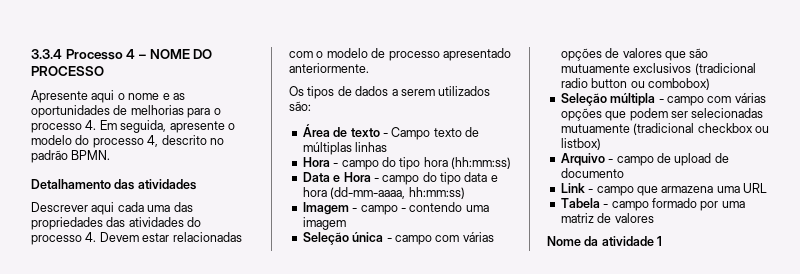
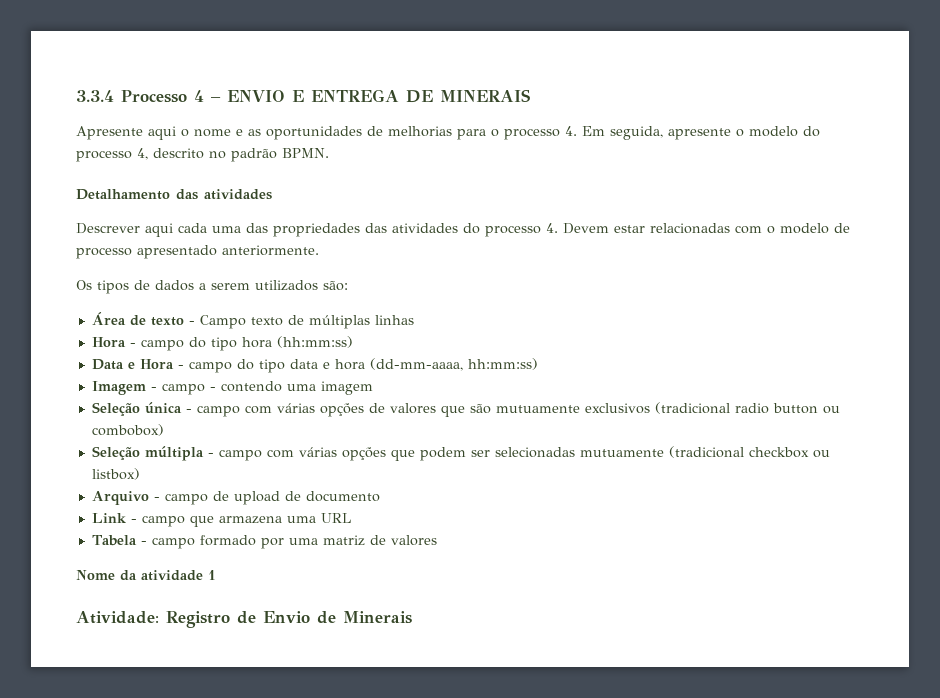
- 3.3.4 Processo 4 – NOME DO PROCESSO
+ 3.3.4 Processo 4 – ENVIO E ENTREGA DE MINERAIS
+ Atividade: Registro de Envio de Minerais

